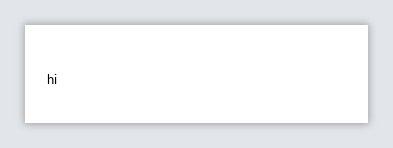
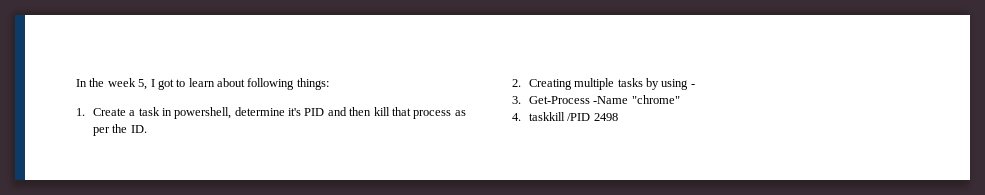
- hi
+ In the week 5, I got to learn about following things:
+ 1. Create a task in powershell, determine it's PID and then kill that process as per the ID.
+ 2. Creating multiple tasks by using -
+ 3. Get-Process -Name "chrome"
+ 4. taskkill /PID 2498

